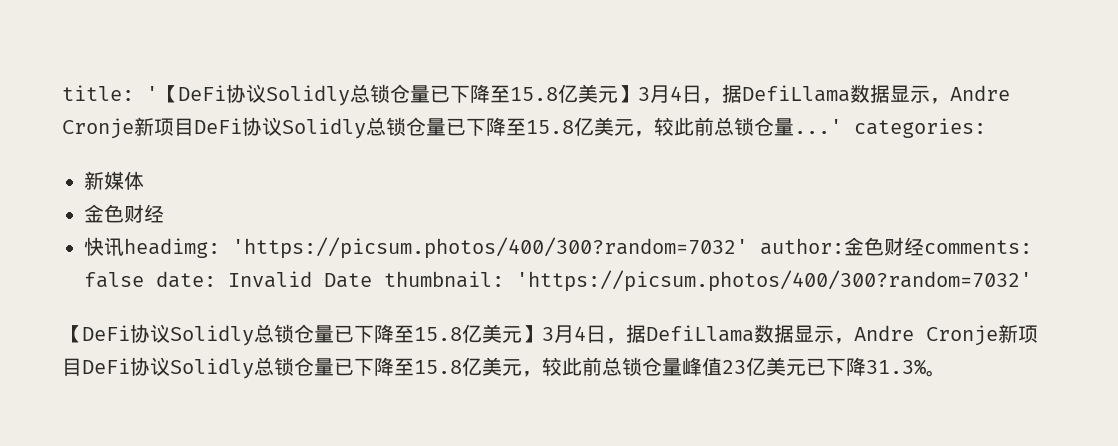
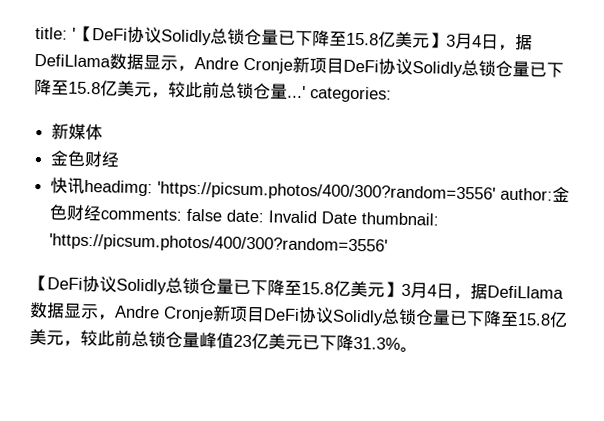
- 快讯headimg: 'https://picsum.photos/400/300?random=7032' author:金色财经comments: false date: Invalid Date thumbnail: 'https://picsum.photos/400/300?random=7032'
+ 快讯headimg: 'https://picsum.photos/400/300?random=3556' author:金色财经comments: false date: Invalid Date thumbnail: 'https://picsum.photos/400/300?random=3556'

